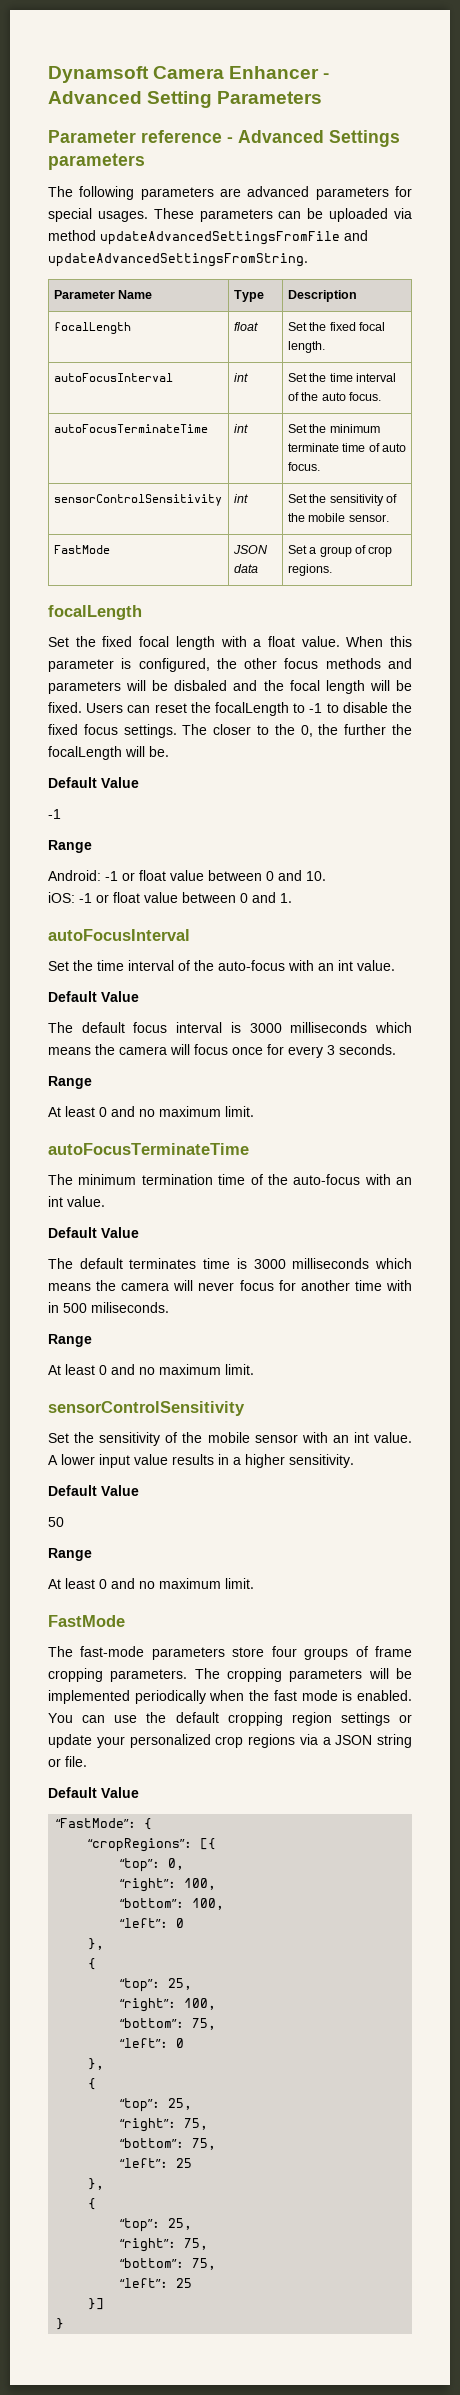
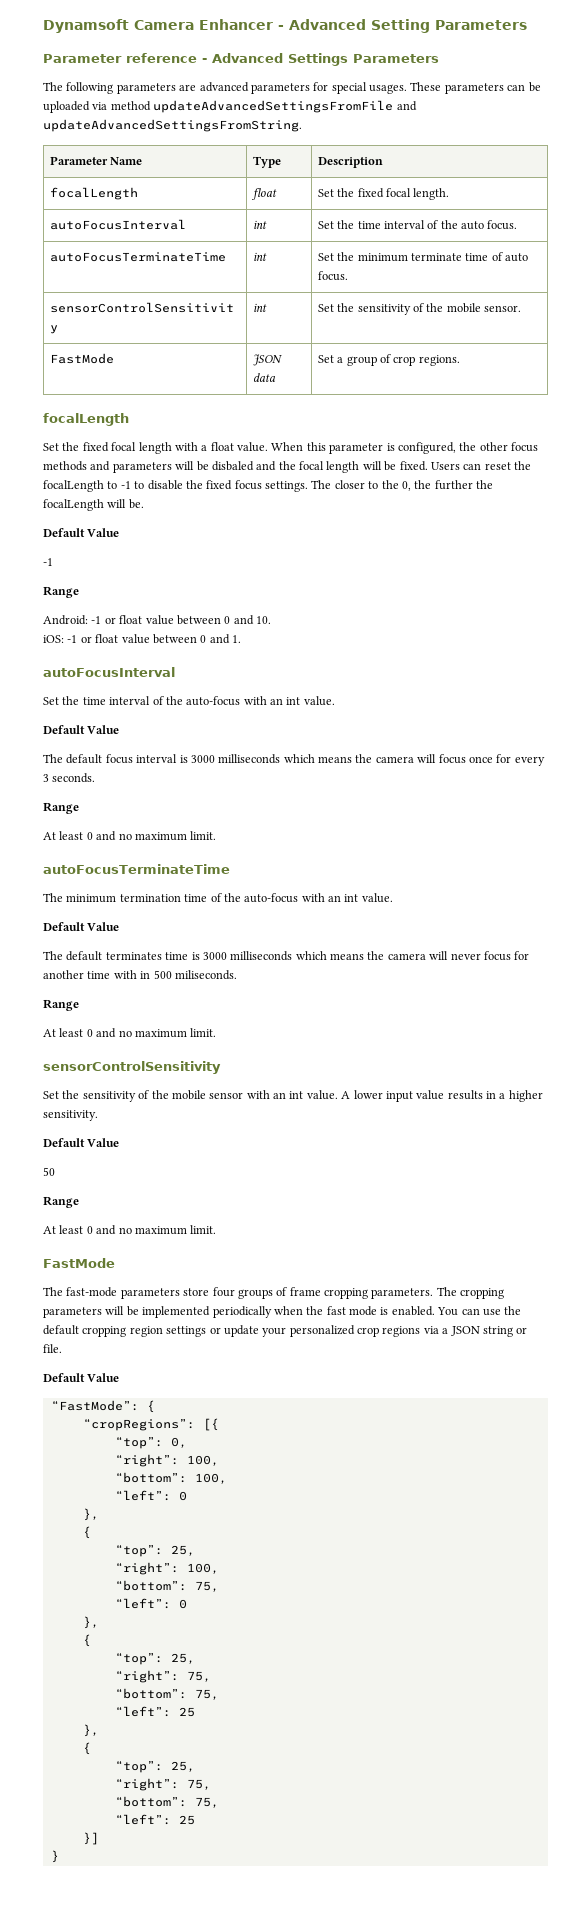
- Parameter reference - Advanced Settings parameters
+ Parameter reference - Advanced Settings Parameters

